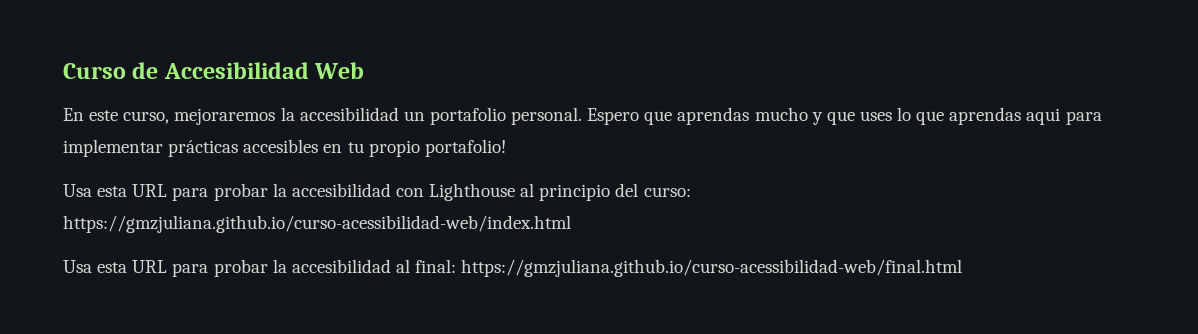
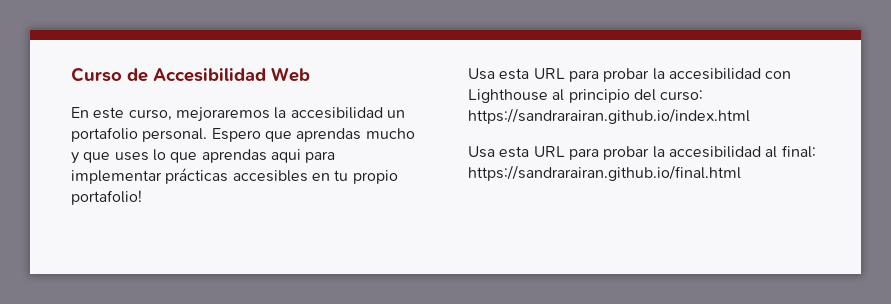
- Usa esta URL para probar la accesibilidad con Lighthouse al principio del curso: https://gmzjuliana.github.io/curso-acessibilidad-web/index.html
+ Usa esta URL para probar la accesibilidad con Lighthouse al principio del curso: https://sandrarairan.github.io/index.html
- Usa esta URL para probar la accesibilidad al final: https://gmzjuliana.github.io/curso-acessibilidad-web/final.html
+ Usa esta URL para probar la accesibilidad al final: https://sandrarairan.github.io/final.html

